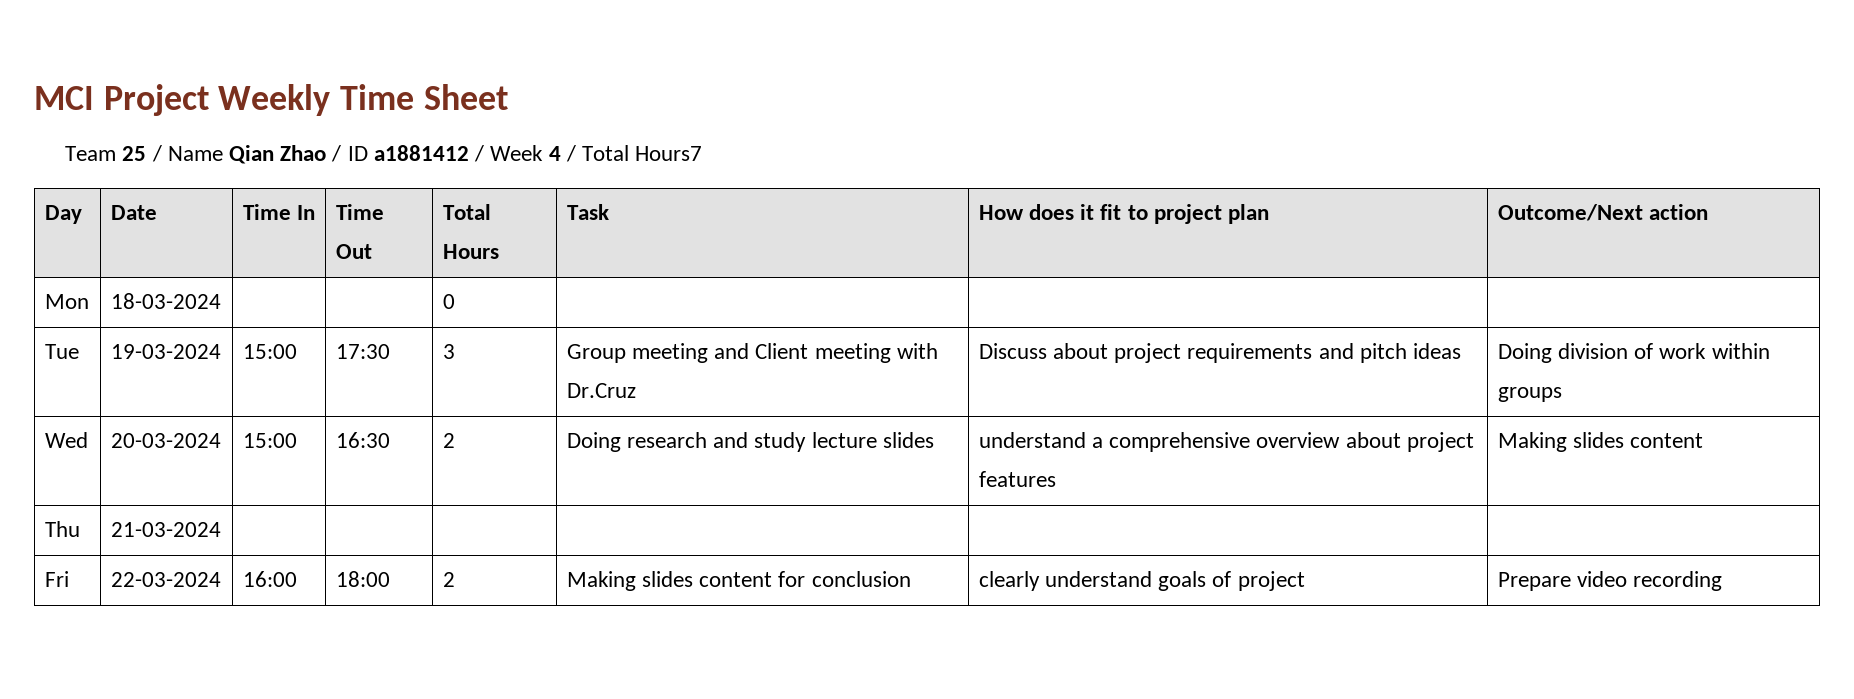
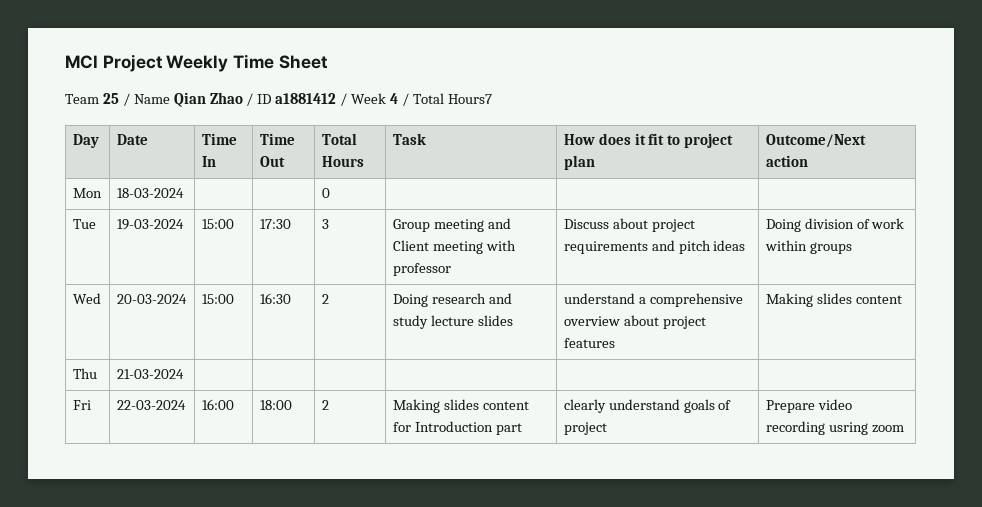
- Tue | 19-03-2024 | 15:00 | 17:30 | 3 | Group meeting and Client meeting with Dr.Cruz | Discuss about project requirements and pitch ideas | Doing division of work within groups
+ Tue | 19-03-2024 | 15:00 | 17:30 | 3 | Group meeting and Client meeting with professor | Discuss about project requirements and pitch ideas | Doing division of work within groups
- Fri | 22-03-2024 | 16:00 | 18:00 | 2 | Making slides content for conclusion | clearly understand goals of project | Prepare video recording
+ Fri | 22-03-2024 | 16:00 | 18:00 | 2 | Making slides content for Introduction part | clearly understand goals of project | Prepare video recording usring zoom

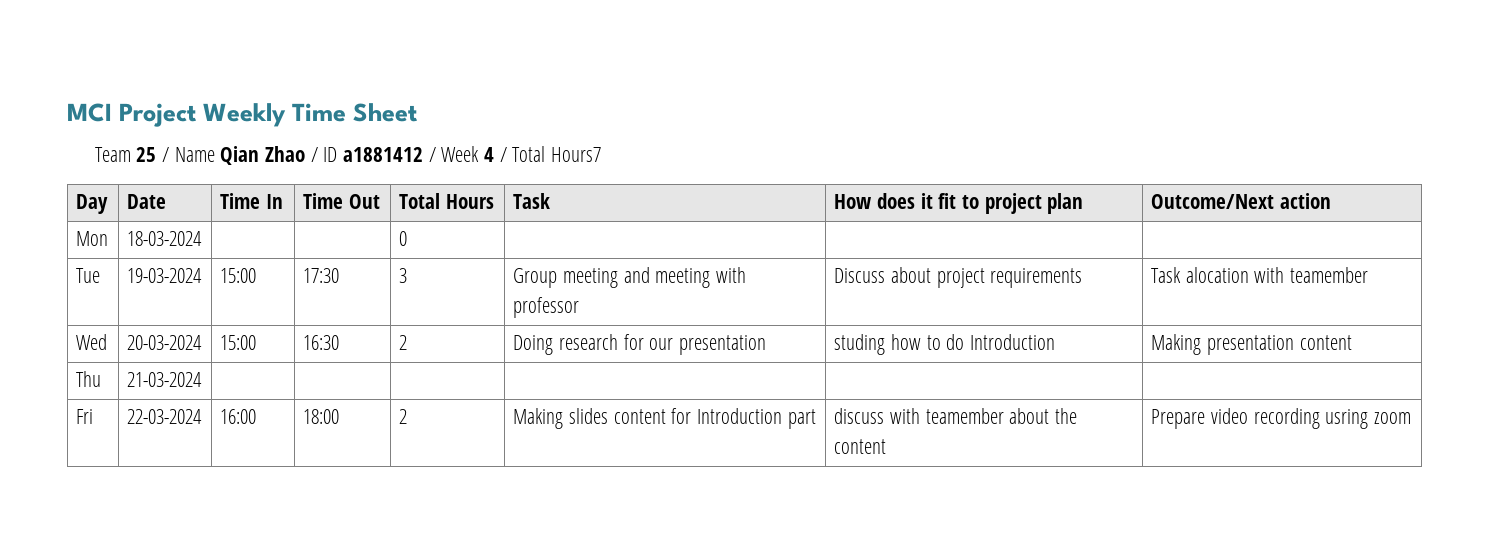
- Tue | 19-03-2024 | 15:00 | 17:30 | 3 | Group meeting and Client meeting with professor | Discuss about project requirements and pitch ideas | Doing division of work within groups
+ Tue | 19-03-2024 | 15:00 | 17:30 | 3 | Group meeting and meeting with professor | Discuss about project requirements | Task alocation with teamember
- Wed | 20-03-2024 | 15:00 | 16:30 | 2 | Doing research and study lecture slides | understand a comprehensive overview about project features | Making slides content
+ Wed | 20-03-2024 | 15:00 | 16:30 | 2 | Doing research for our presentation | studing how to do Introduction | Making presentation content
- Fri | 22-03-2024 | 16:00 | 18:00 | 2 | Making slides content for Introduction part | clearly understand goals of project | Prepare video recording usring zoom
+ Fri | 22-03-2024 | 16:00 | 18:00 | 2 | Making slides content for Introduction part | discuss with teamember about the content | Prepare video recording usring zoom

